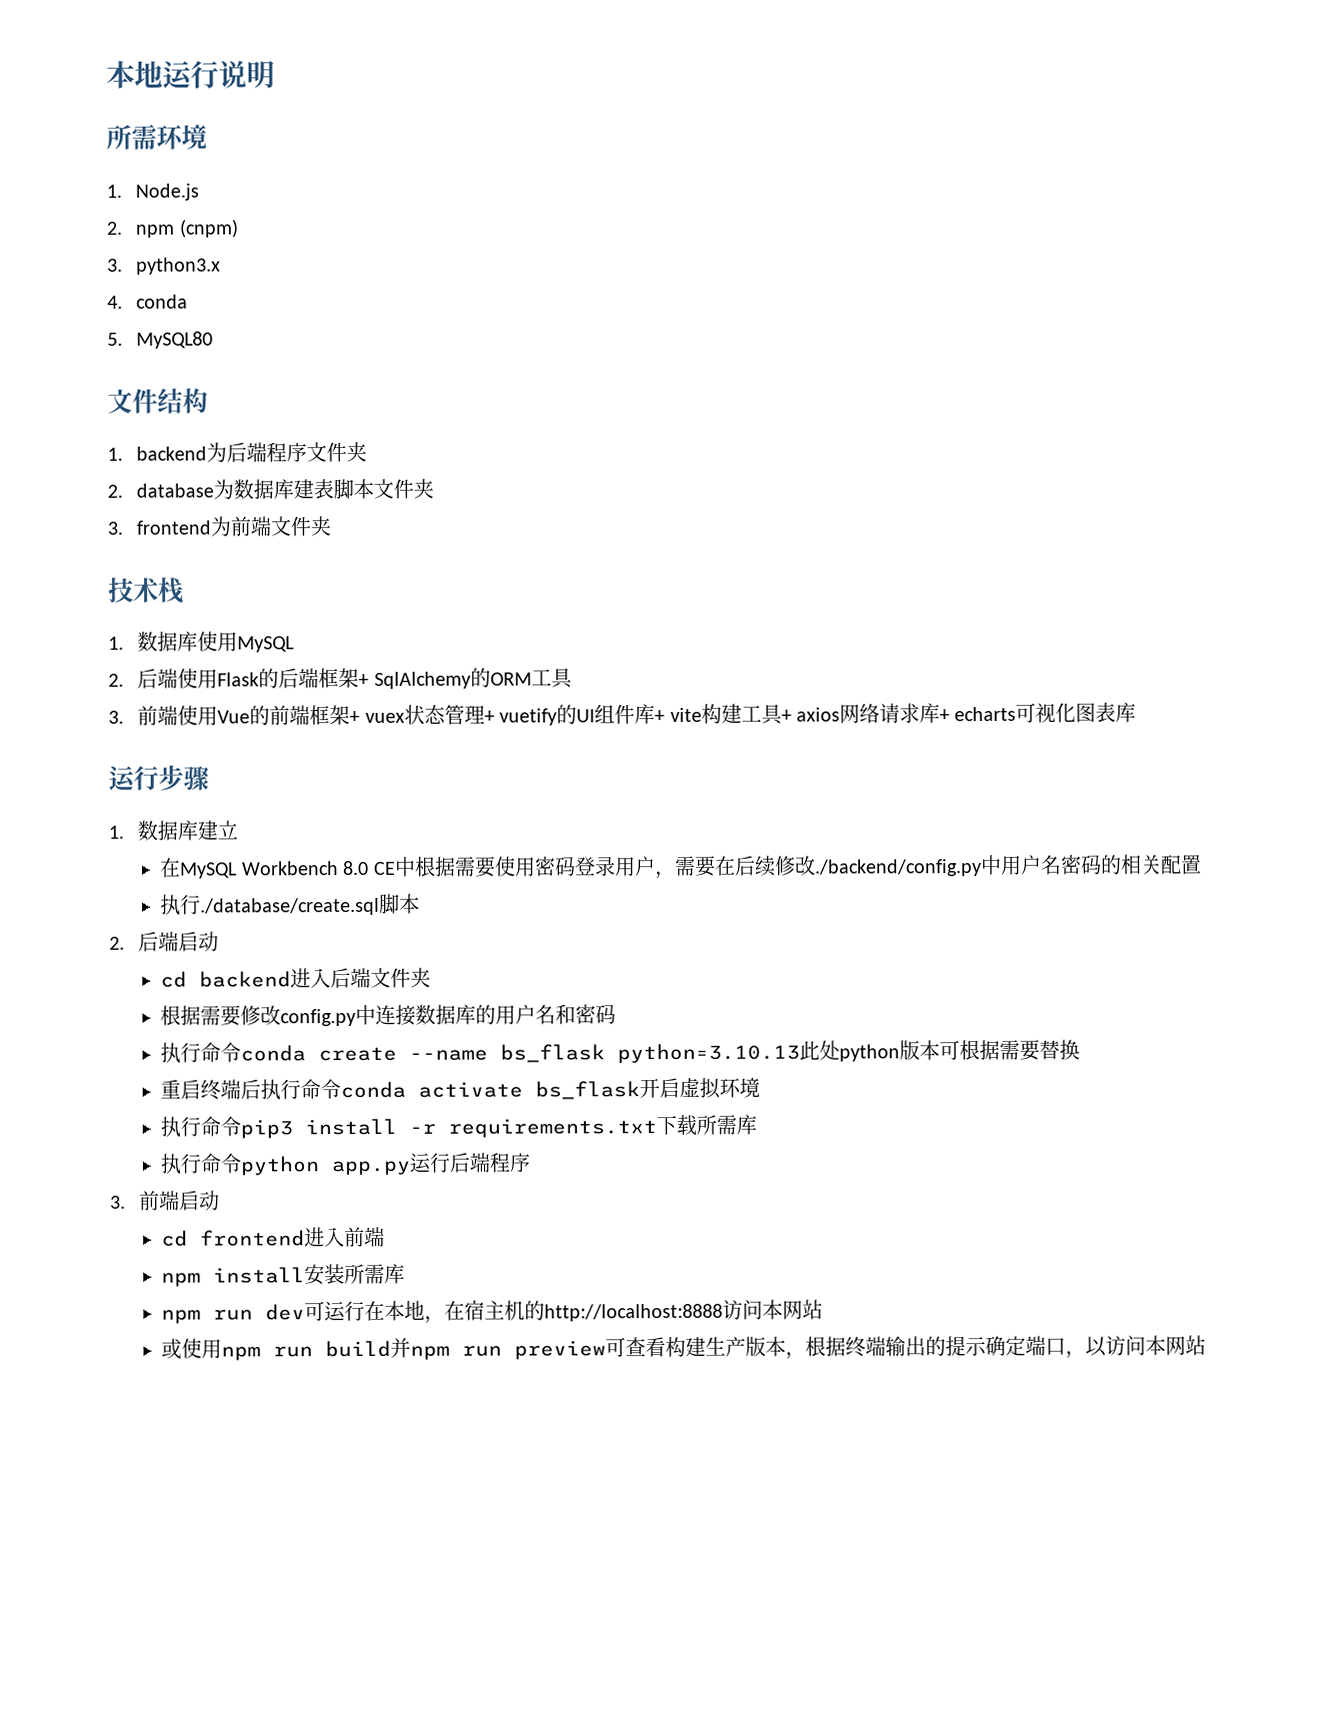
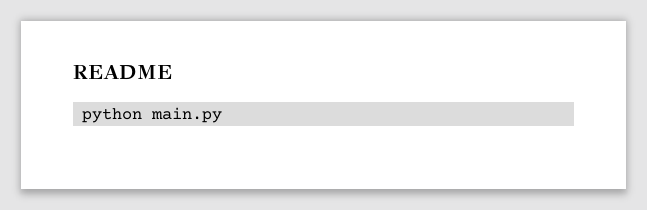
- 本地运行说明
- 所需环境
- 1. Node.js
- 2. npm (cnpm)
- 3. python3.x
- 4. conda
- 5. MySQL80
- 文件结构
- 1. backend为后端程序文件夹
- 2. database为数据库建表脚本文件夹
- 3. frontend为前端文件夹
- 技术栈
- 1.数据库使用MySQL
- 2.后端使用Flask的后端框架+ SqlAlchemy的ORM工具
- 3.前端使用Vue的前端框架+ vuex状态管理+ vuetify的UI组件库+ vite构建工具+ axios网络请求库+ echarts可视化图表库
- 运行步骤
- 1.数据库建立
- 在MySQL Workbench 8.0 CE中根据需要使用密码登录用户，需要在后续修改./backend/config.py中用户名密码的相关配置
- 执行./database/create.sql脚本
- 2.后端启动
- cd backend进入后端文件夹
- 根据需要修改config.py中连接数据库的用户名和密码
- 执行命令conda create --name bs_flask python=3.10.13此处python版本可根据需要替换
- 重启终端后执行命令conda activate bs_flask开启虚拟环境
- 执行命令pip3 install -r requirements.txt下载所需库
- 执行命令python app.py运行后端程序
- 3.前端启动
- cd frontend进入前端
- npm install安装所需库
- npm run dev可运行在本地，在宿主机的http://localhost:8888访问本网站
- 或使用npm run build并npm run preview可查看构建生产版本，根据终端输出的提示确定端口，以访问本网站
+ README
+ python main.py

